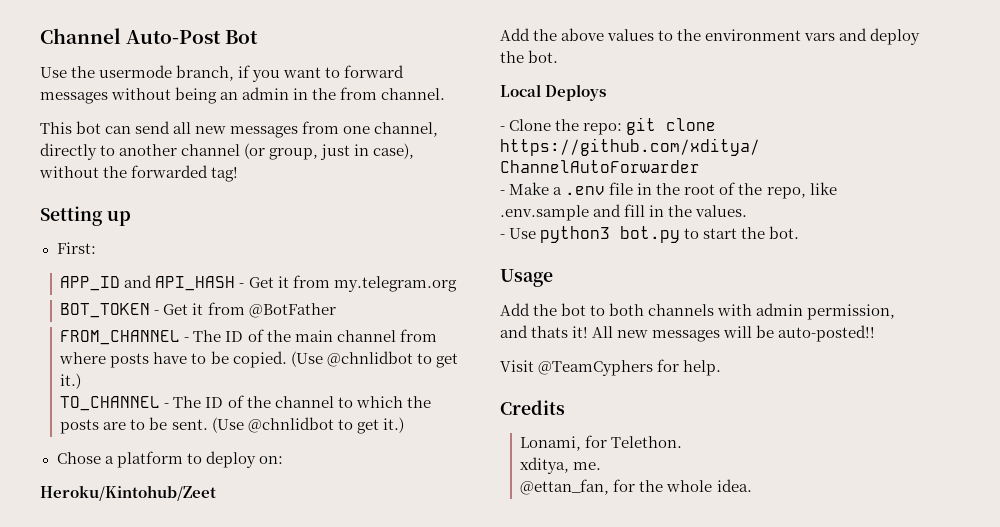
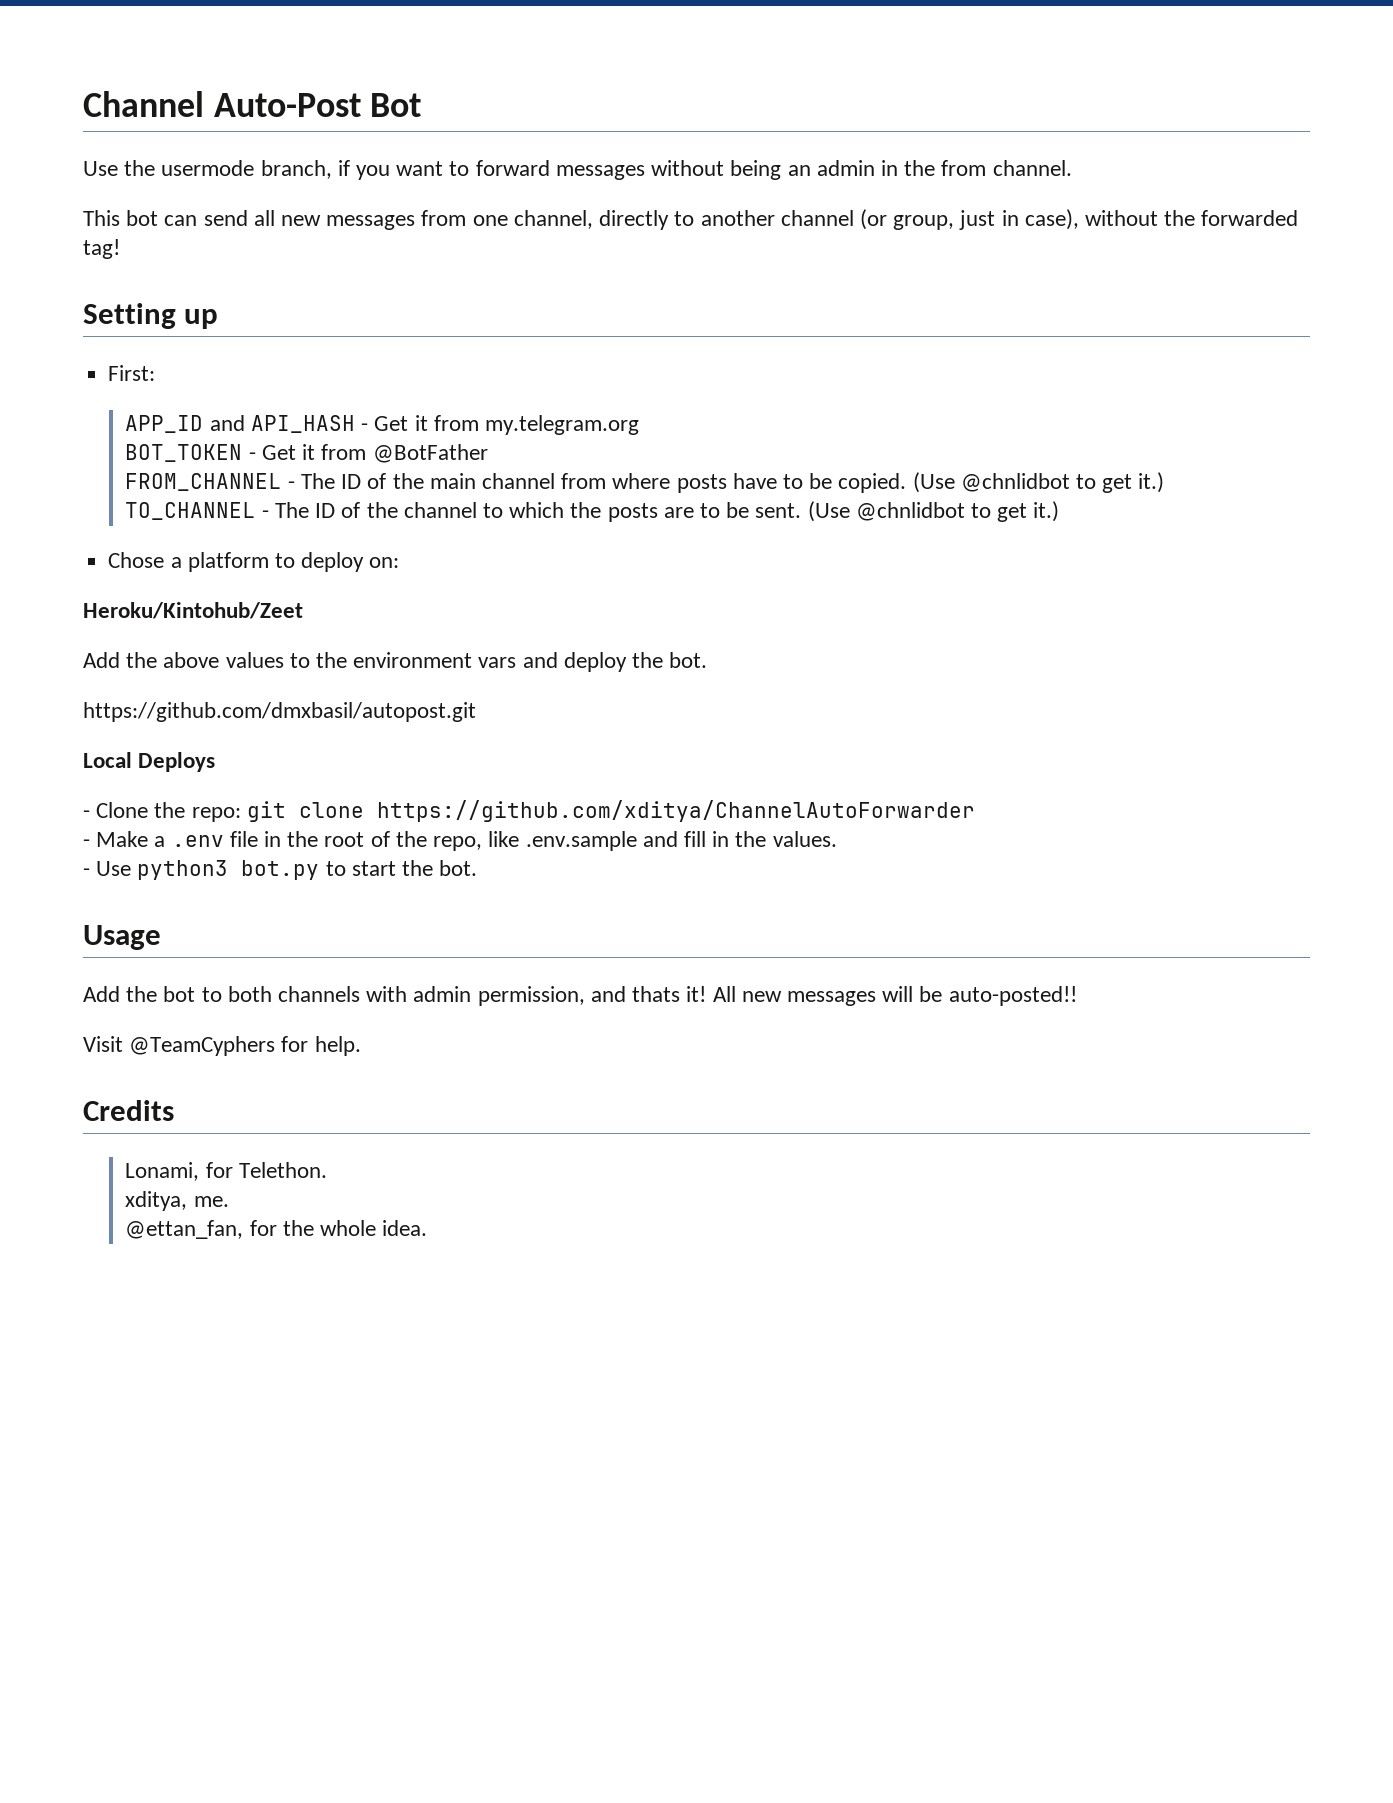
+ https://github.com/dmxbasil/autopost.git

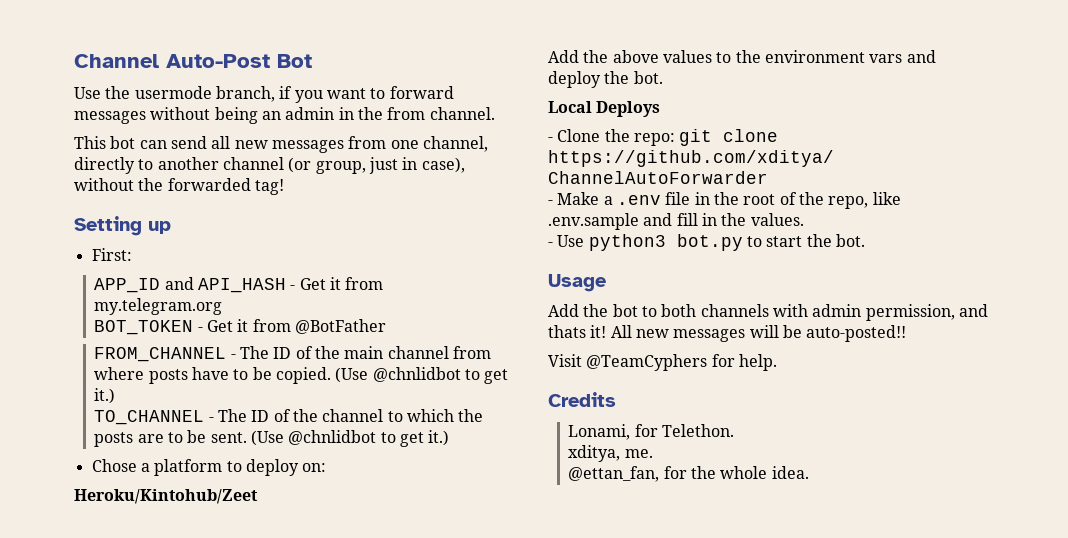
- https://github.com/dmxbasil/autopost.git

